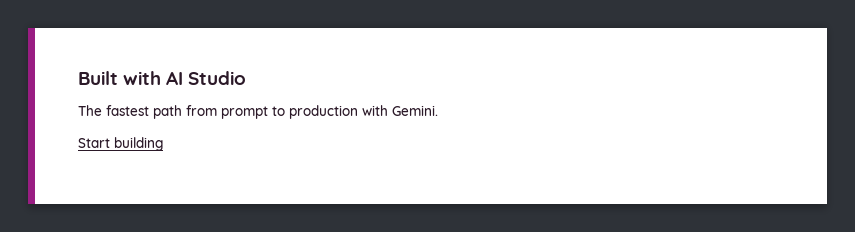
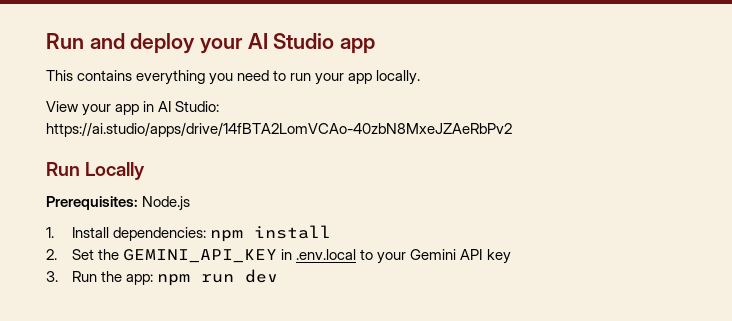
- Built with AI Studio
- The fastest path from prompt to production with Gemini.
- Start building
+ Run and deploy your AI Studio app
+ This contains everything you need to run your app locally.
+ View your app in AI Studio: https://ai.studio/apps/drive/14fBTA2LomVCAo-40zbN8MxeJZAeRbPv2
+ Run Locally
+ Prerequisites: Node.js
+ 1. Install dependencies: npm install
+ 2. Set the GEMINI_API_KEY in .env.local to your Gemini API key
+ 3. Run the app: npm run dev

